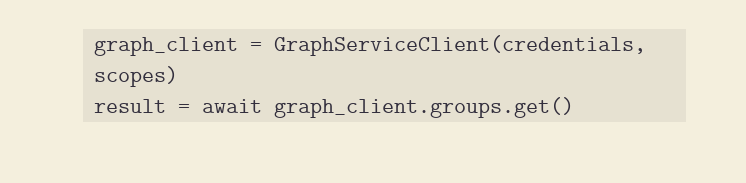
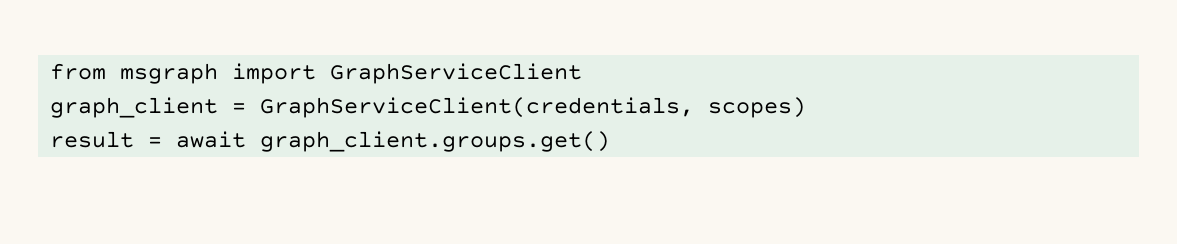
+ from msgraph import GraphServiceClient

